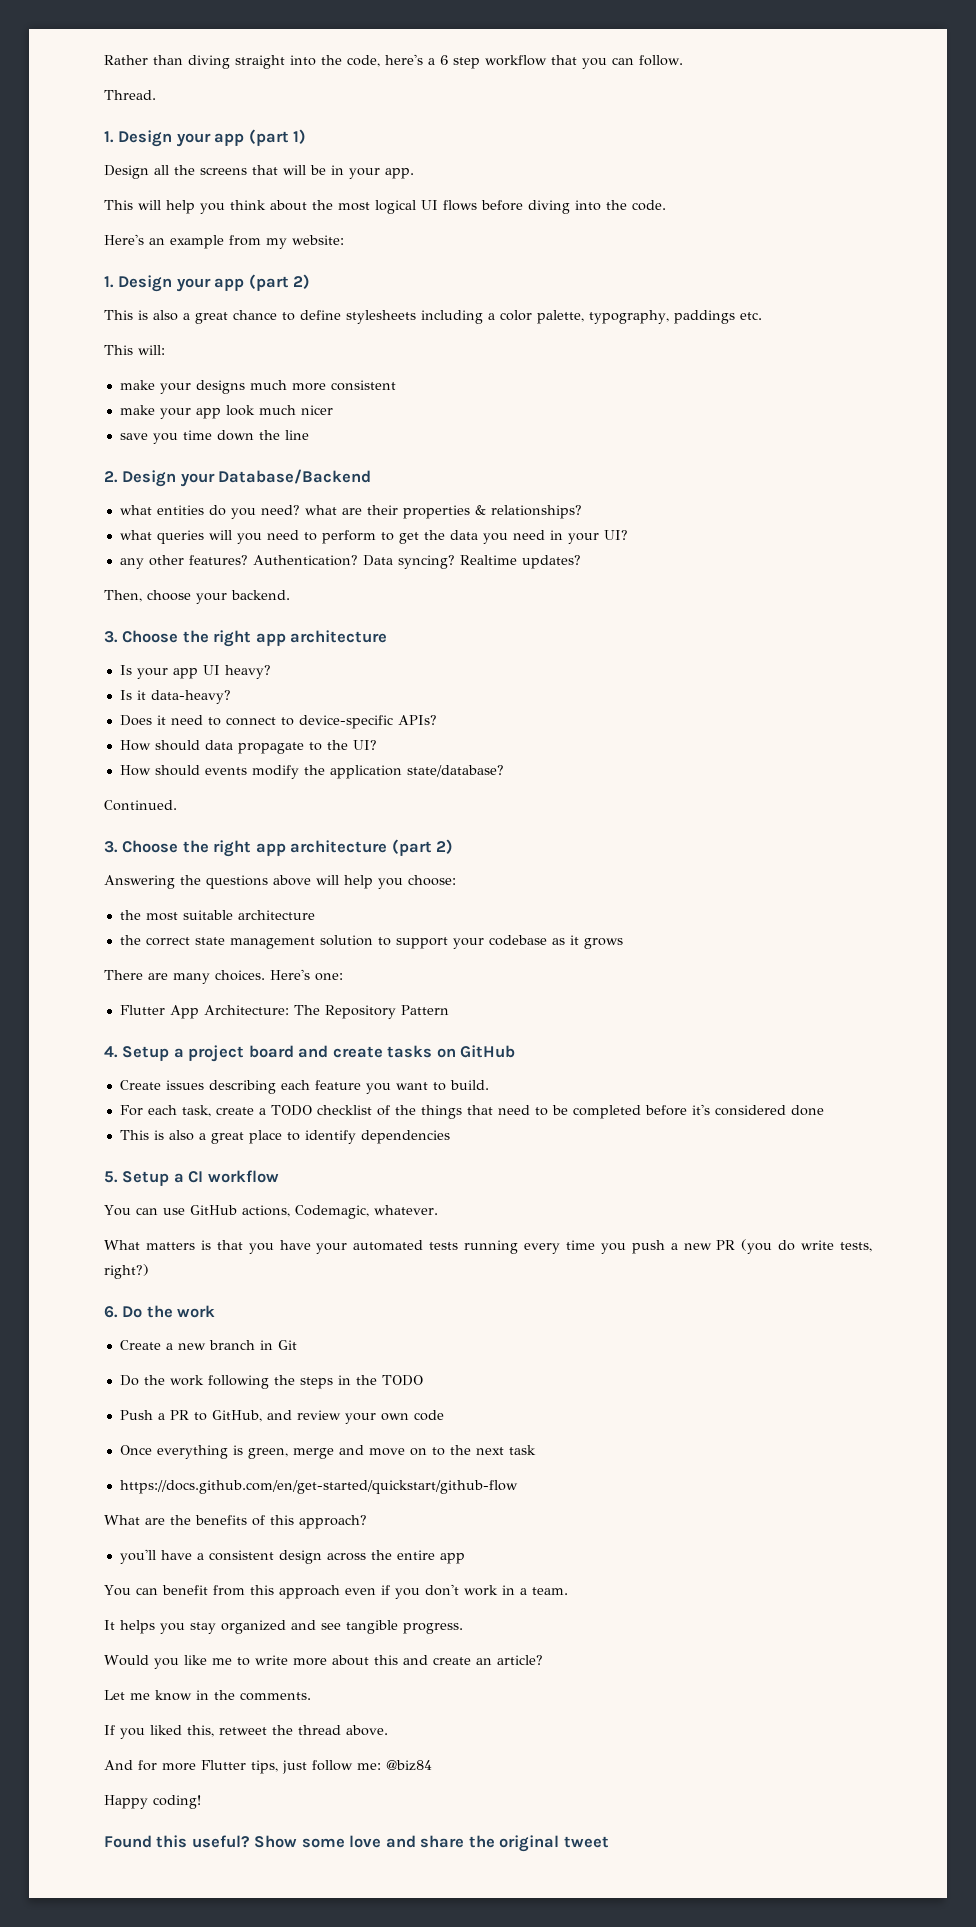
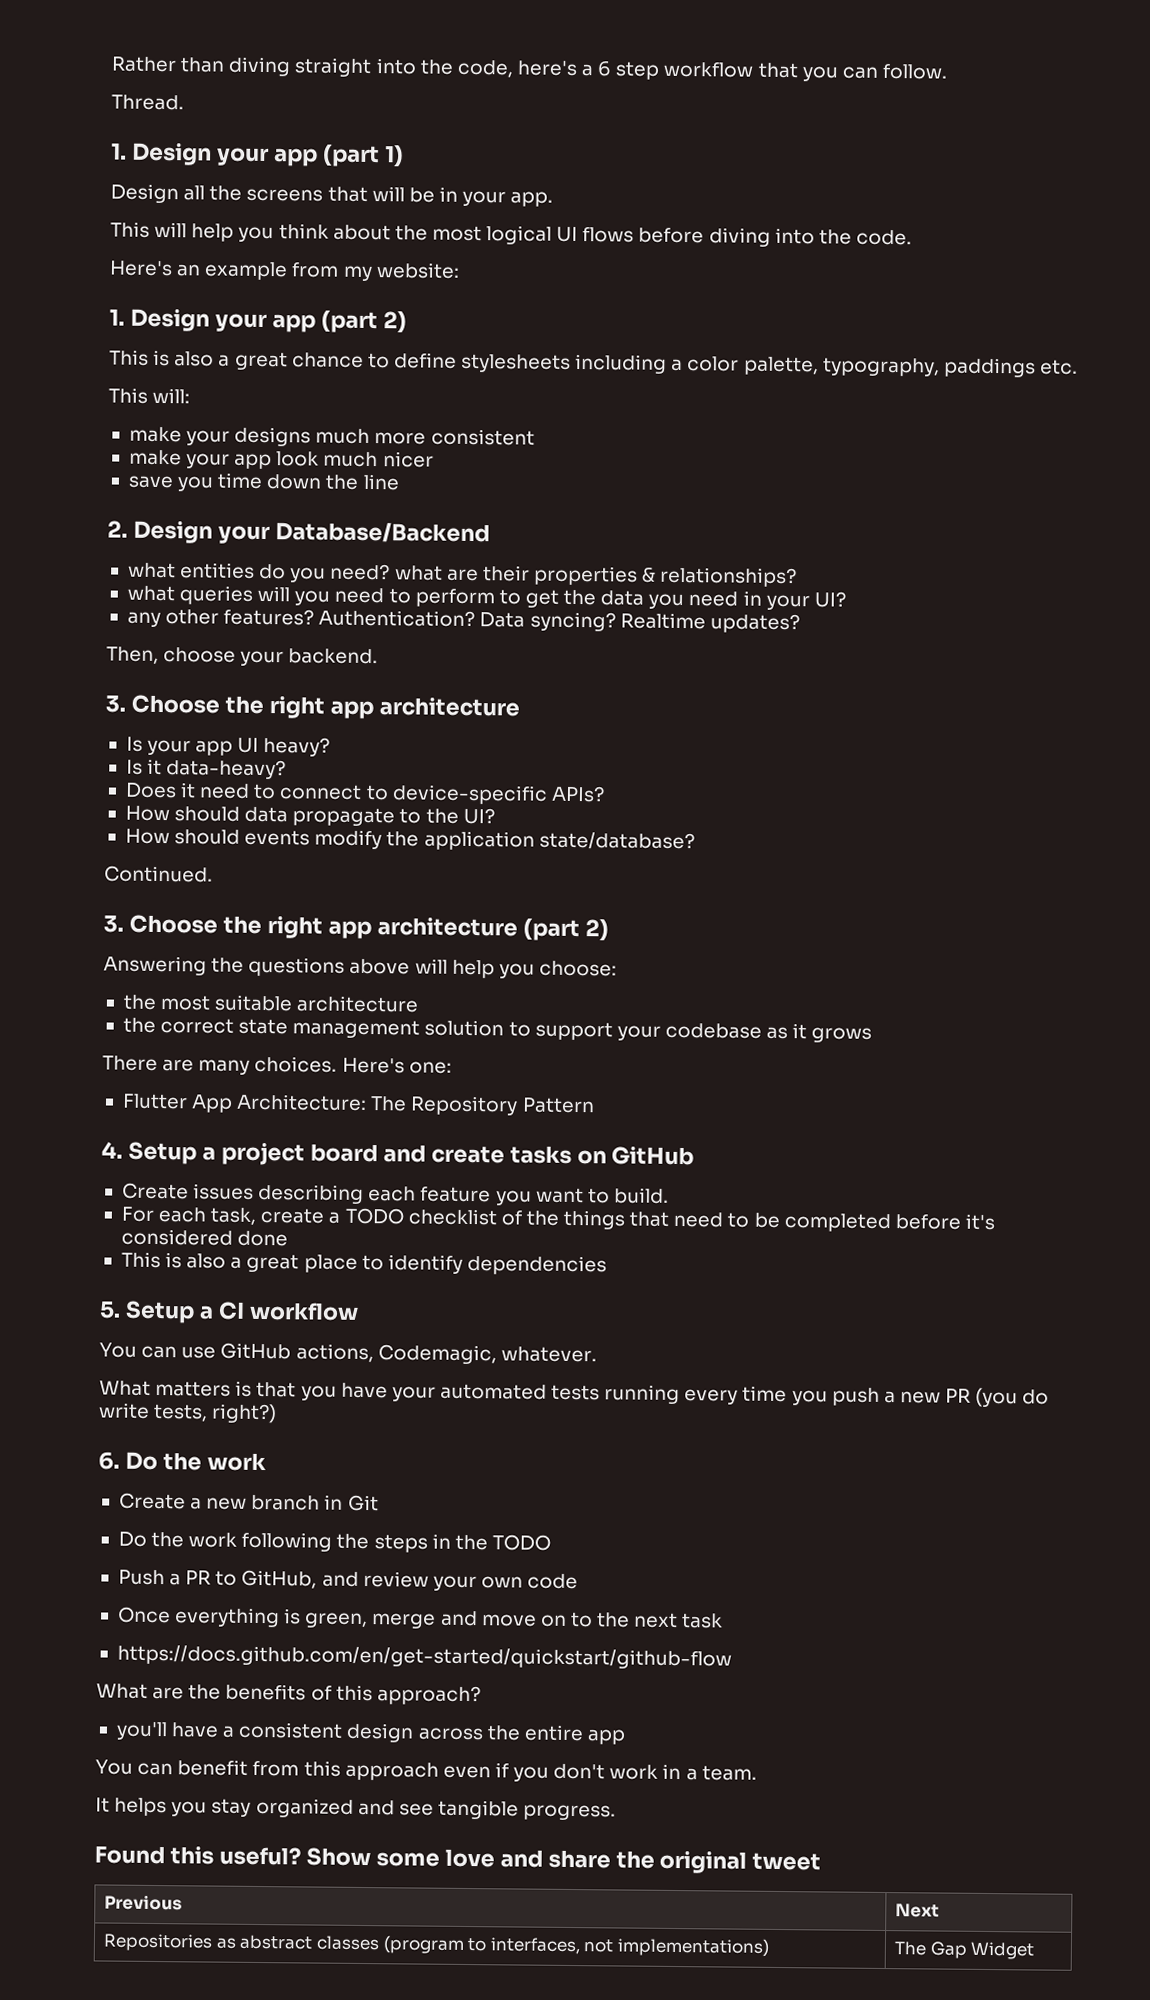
- Would you like me to write more about this and create an article?
- Let me know in the comments.
- If you liked this, retweet the thread above.
- And for more Flutter tips, just follow me: @biz84
- Happy coding!
+ Previous | Next
+ Repositories as abstract classes (program to interfaces, not implementations) | The Gap Widget

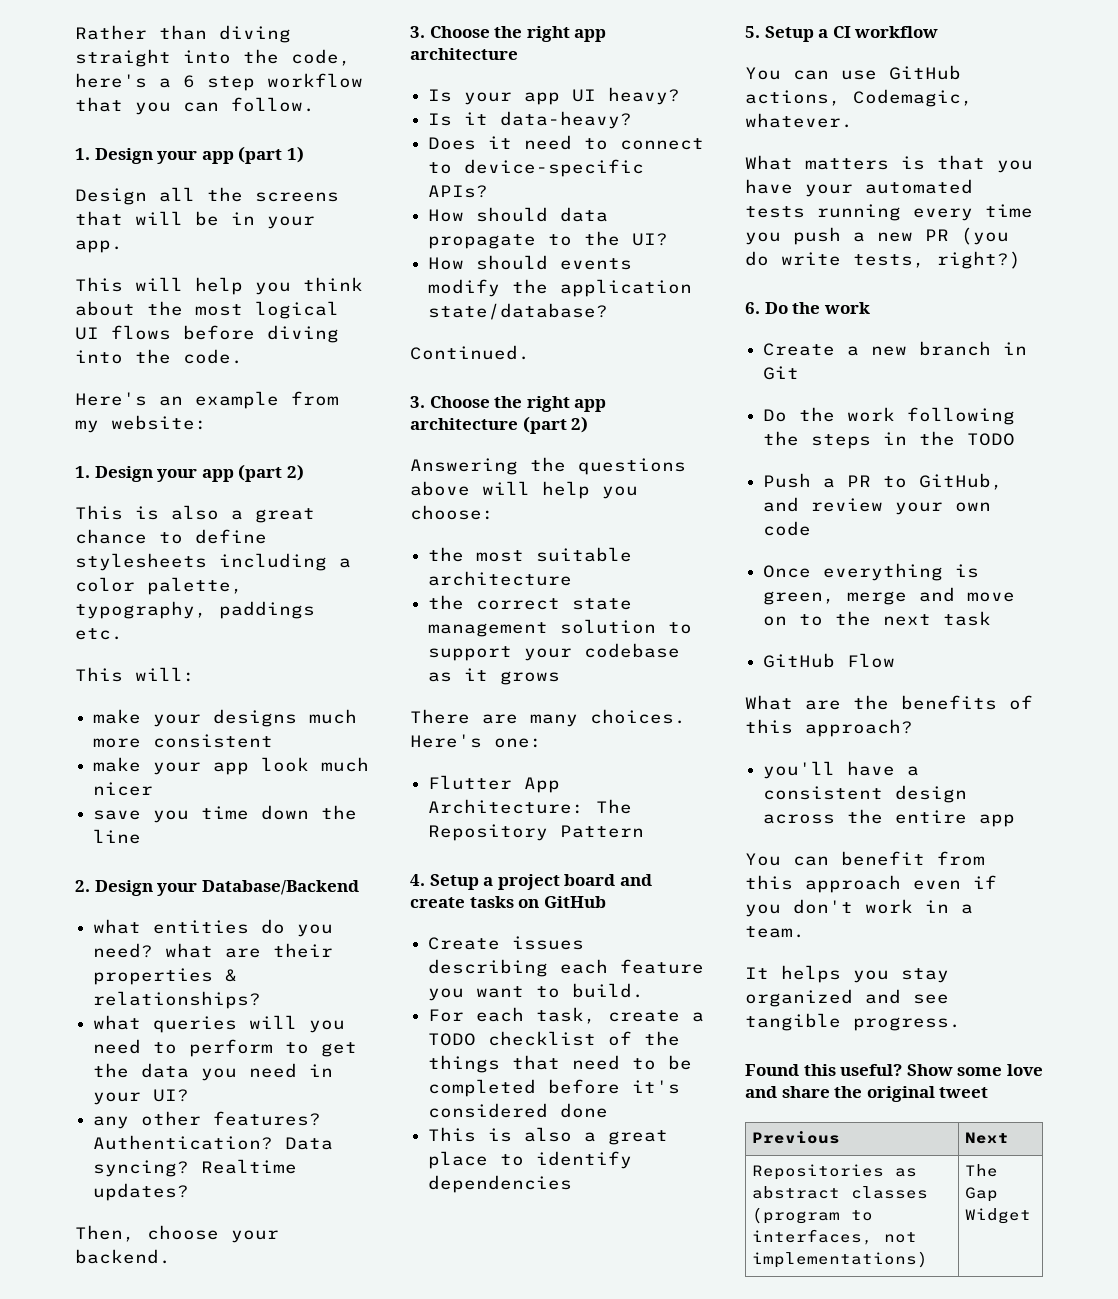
- Thread.
- https://docs.github.com/en/get-started/quickstart/github-flow
+ GitHub Flow

